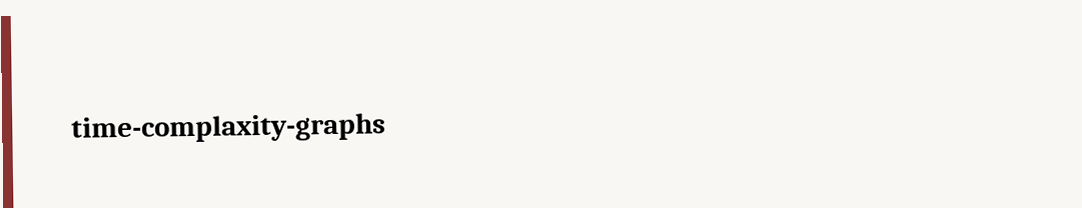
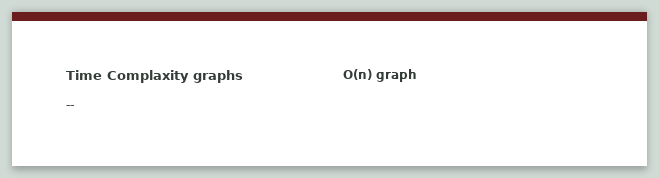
- time-complaxity-graphs
+ Time Complaxity graphs
+ --
+ O(n) graph

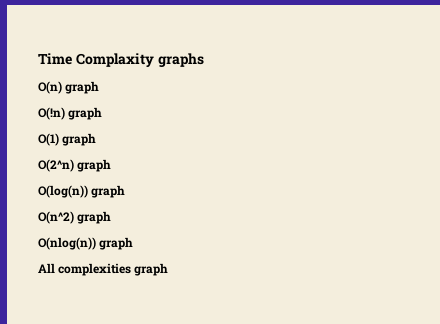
- --
+ O(!n) graph
+ O(1) graph
+ O(2^n) graph
+ O(log(n)) graph
+ O(n^2) graph
+ O(nlog(n)) graph
+ All complexities graph

